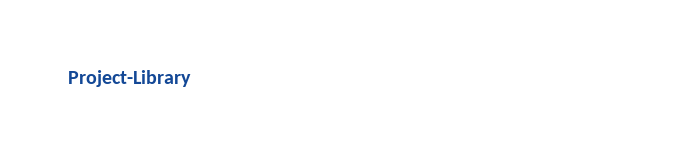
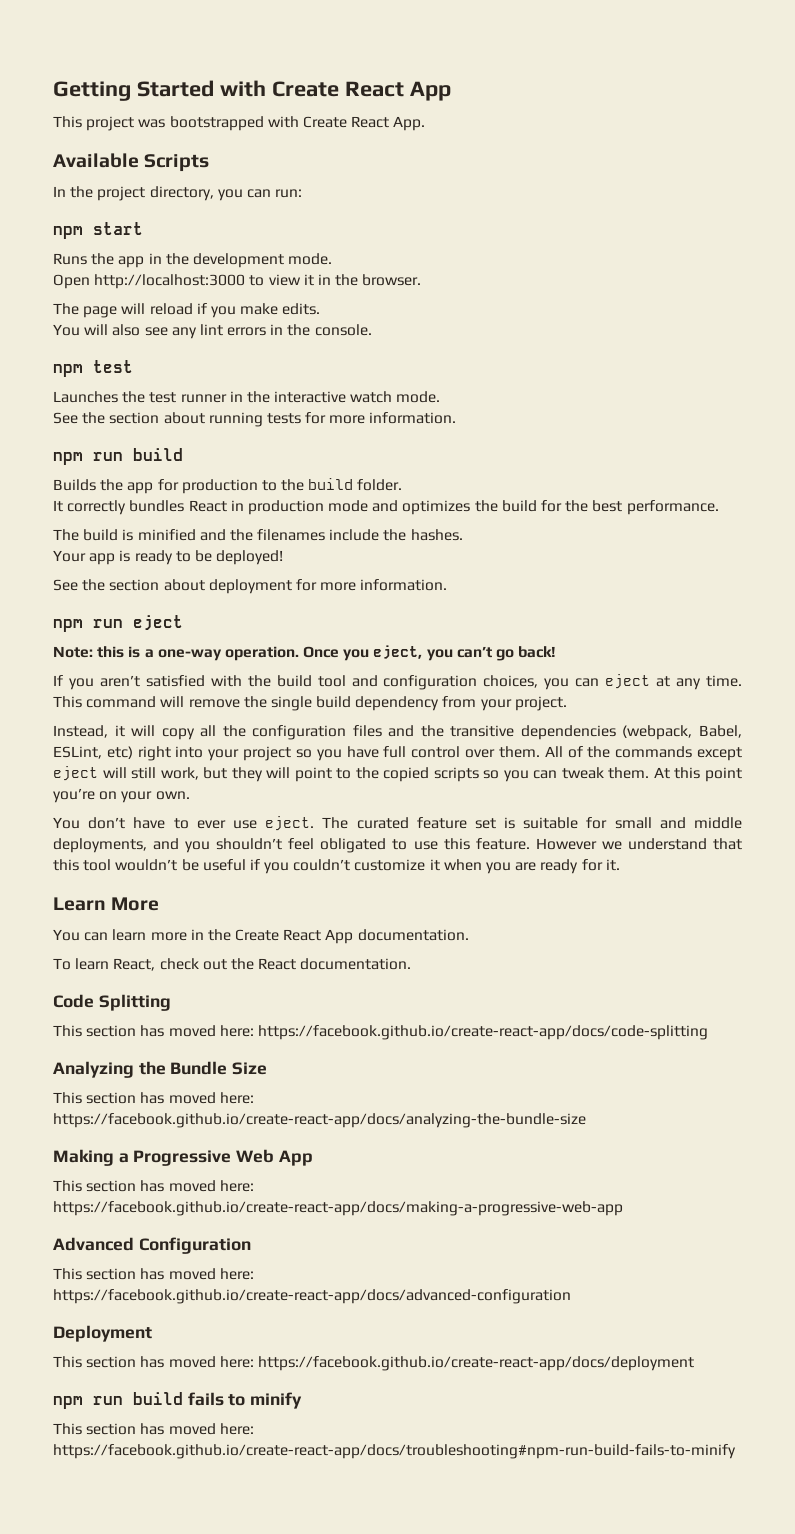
- Project-Library
+ Getting Started with Create React App
+ This project was bootstrapped with Create React App.
+ Available Scripts
+ In the project directory, you can run:
+ npm start
+ Runs the app in the development mode.
+ Open http://localhost:3000 to view it in the browser.
+ The page will reload if you make edits.
+ You will also see any lint errors in the console.
+ npm test
+ Launches the test runner in the interactive watch mode.
+ See the section about running tests for more information.
+ npm run build
+ Builds the app for production to the build folder.
+ It correctly bundles React in production mode and optimizes the build for the best performance.
+ The build is minified and the filenames include the hashes.
+ Your app is ready to be deployed!
+ See the section about deployment for more information.
+ npm run eject
+ Note: this is a one-way operation. Once you eject, you can’t go back!
+ If you aren’t satisfied with the build tool and configuration choices, you can eject at any time. This command will remove the single build dependency from your project.
+ Instead, it will copy all the configuration files and the transitive dependencies (webpack, Babel, ESLint, etc) right into your project so you have full control over them. All of the commands except eject will still work, but they will point to the copied scripts so you can tweak them. At this point you’re on your own.
+ You don’t have to ever use eject. The curated feature set is suitable for small and middle deployments, and you shouldn’t feel obligated to use this feature. However we understand that this tool wouldn’t be useful if you couldn’t customize it when you are ready for it.
+ Learn More
+ You can learn more in the Create React App documentation.
+ To learn React, check out the React documentation.
+ Code Splitting
+ This section has moved here: https://facebook.github.io/create-react-app/docs/code-splitting
+ Analyzing the Bundle Size
+ This section has moved here: https://facebook.github.io/create-react-app/docs/analyzing-the-bundle-size
+ Making a Progressive Web App
+ This section has moved here: https://facebook.github.io/create-react-app/docs/making-a-progressive-web-app
+ Advanced Configuration
+ This section has moved here: https://facebook.github.io/create-react-app/docs/advanced-configuration
+ Deployment
+ This section has moved here: https://facebook.github.io/create-react-app/docs/deployment
+ npm run build fails to minify
+ This section has moved here: https://facebook.github.io/create-react-app/docs/troubleshooting#npm-run-build-fails-to-minify

